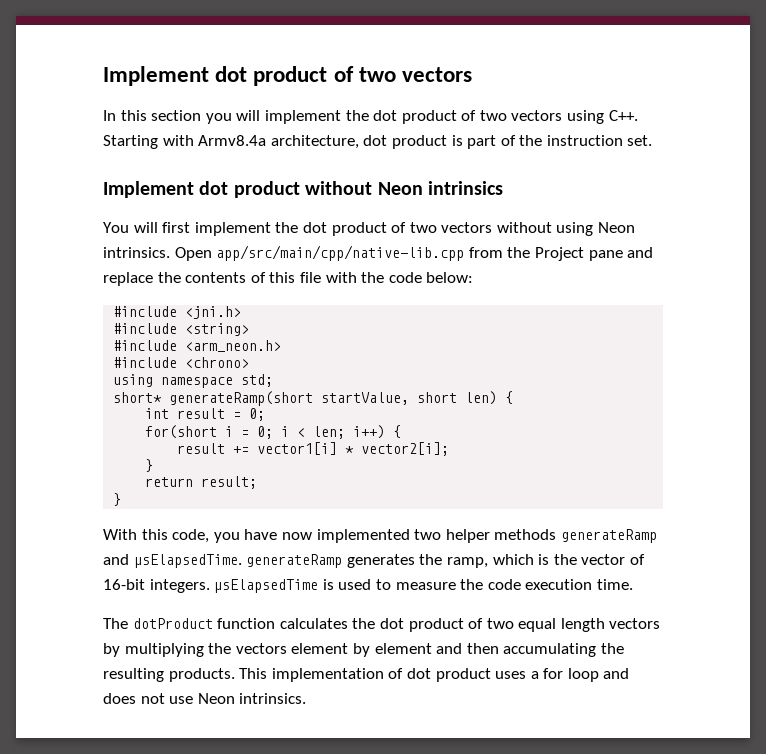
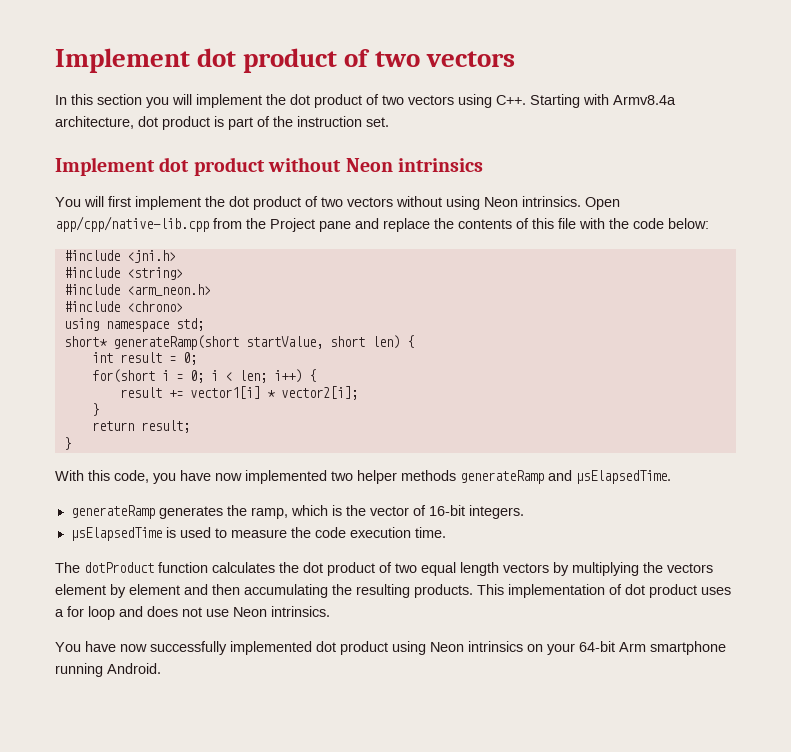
- Open app/src/main/cpp/native-lib.cpp from the Project pane and replace the contents of this file with the code below:
+ Open app/cpp/native-lib.cpp from the Project pane and replace the contents of this file with the code below:
- With this code, you have now implemented two helper methods generateRamp and µsElapsedTime. generateRamp generates the ramp, which is the vector of 16-bit integers. µsElapsedTime is used to measure the code execution time.
+ With this code, you have now implemented two helper methods generateRamp and µsElapsedTime.
+ generateRamp generates the ramp, which is the vector of 16-bit integers.
+ µsElapsedTime is used to measure the code execution time.
+ You have now successfully implemented dot product using Neon intrinsics on your 64-bit Arm smartphone running Android.

